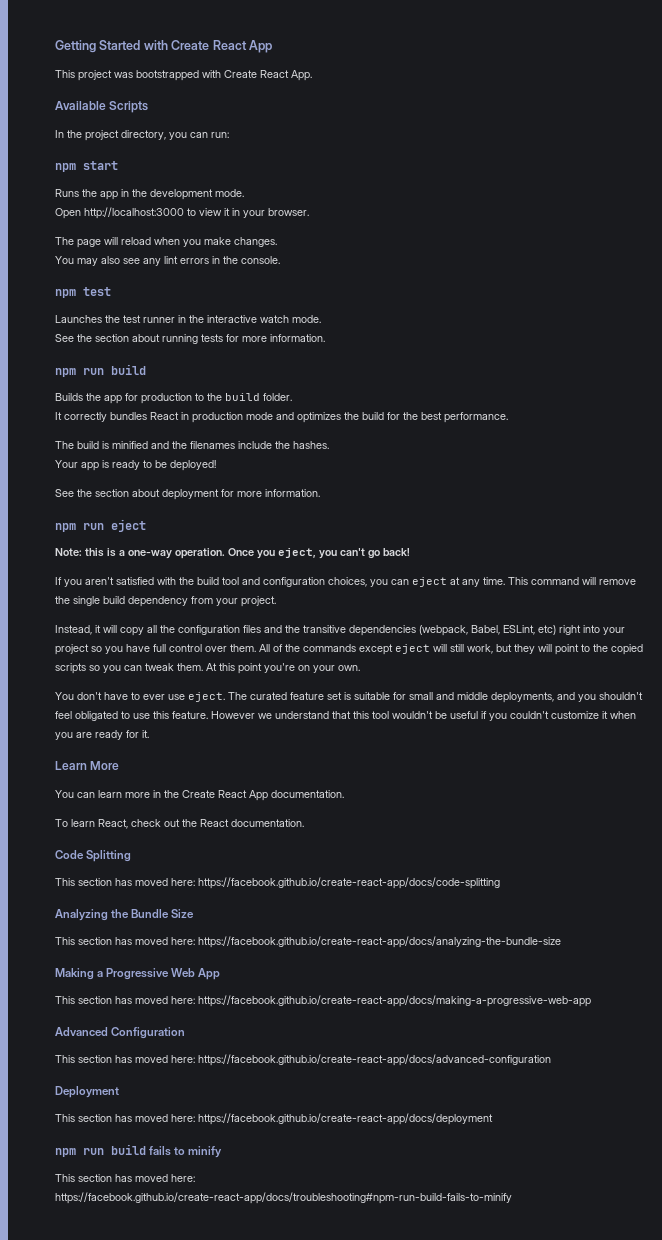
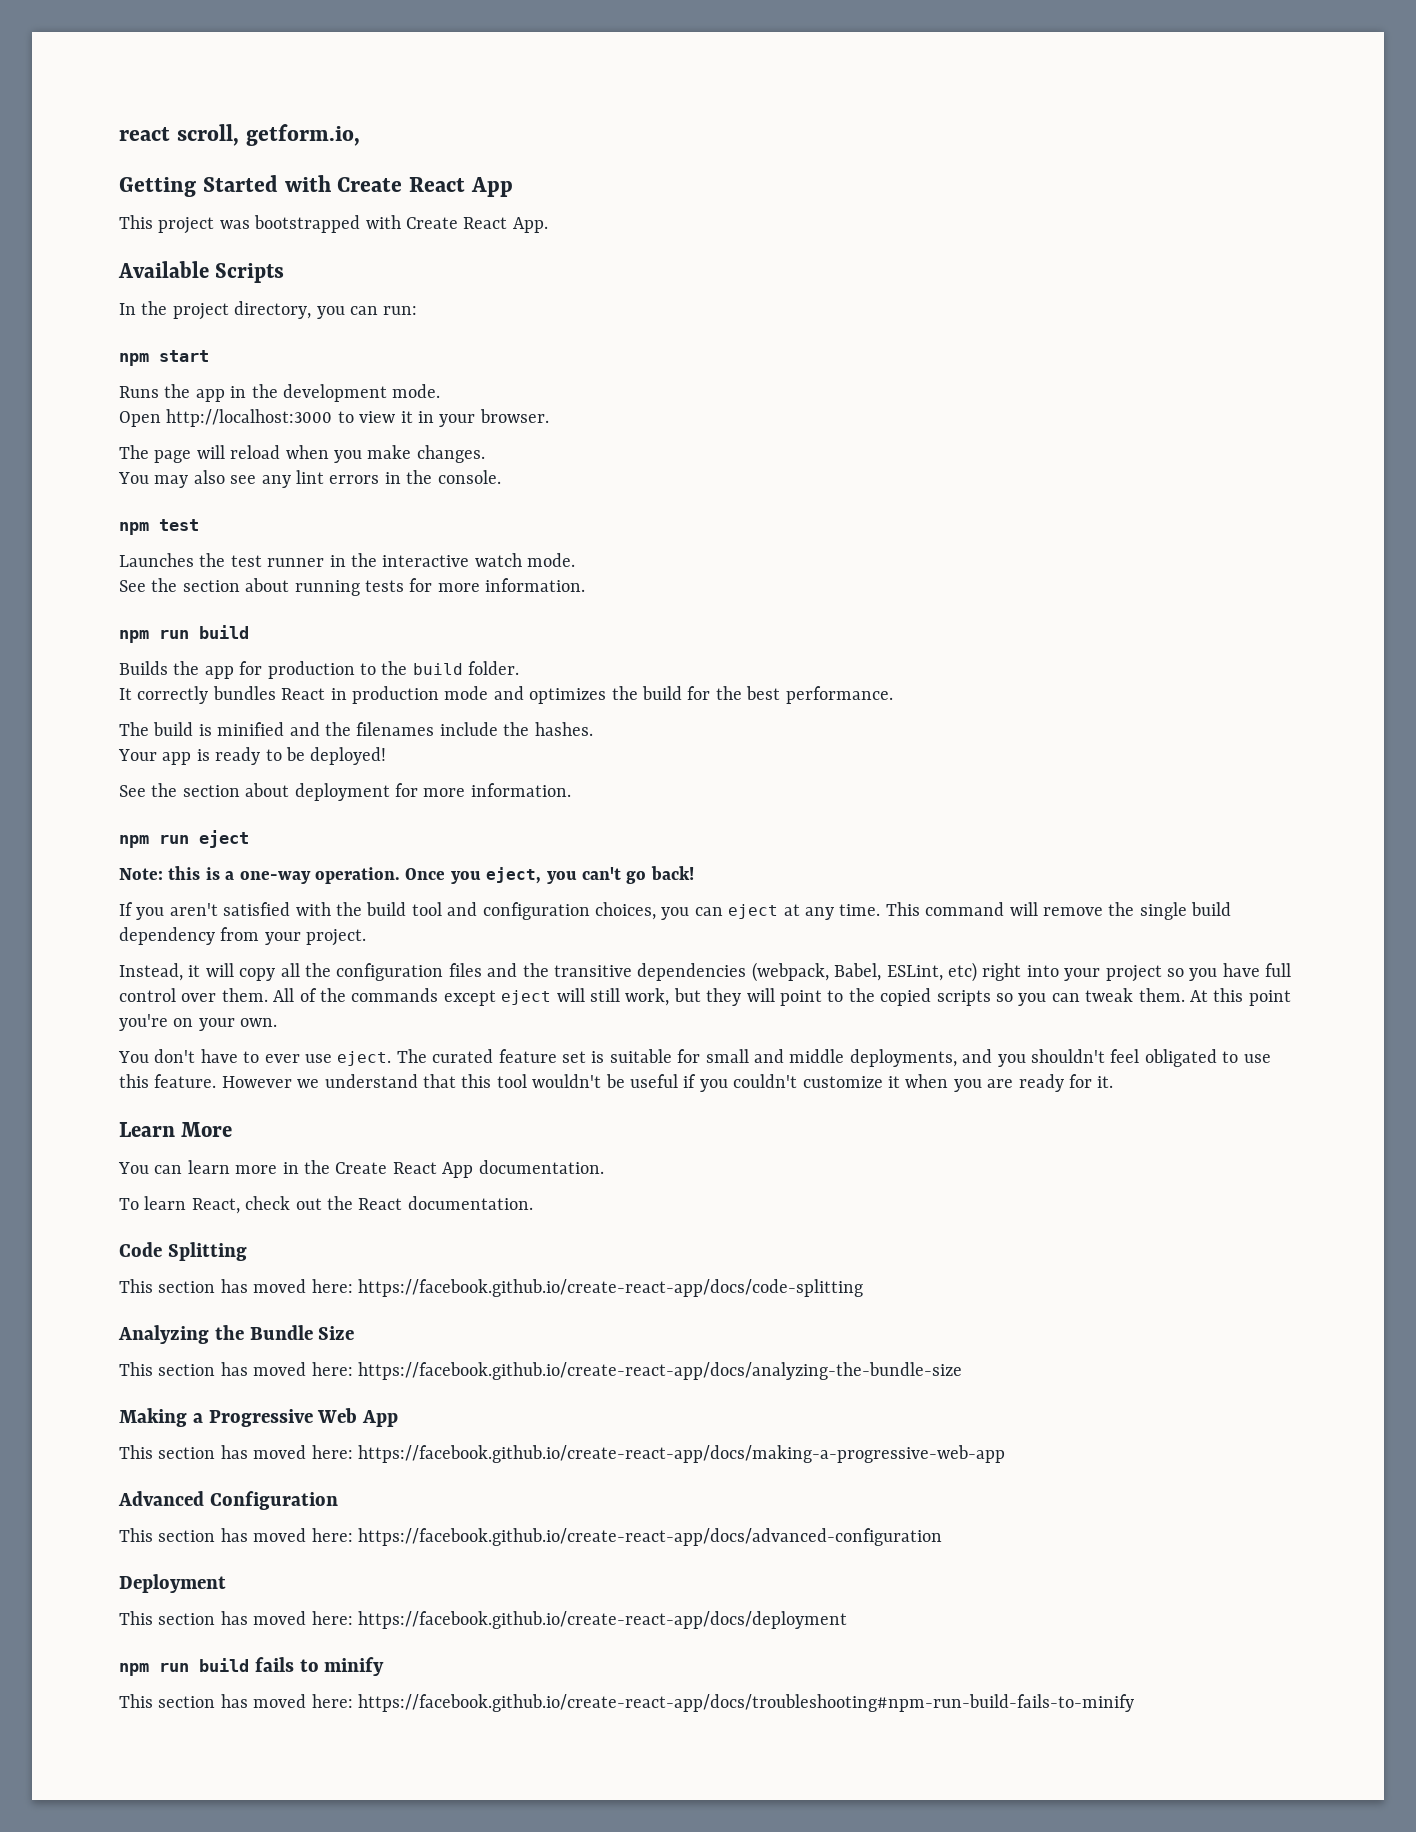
+ react scroll, getform.io,

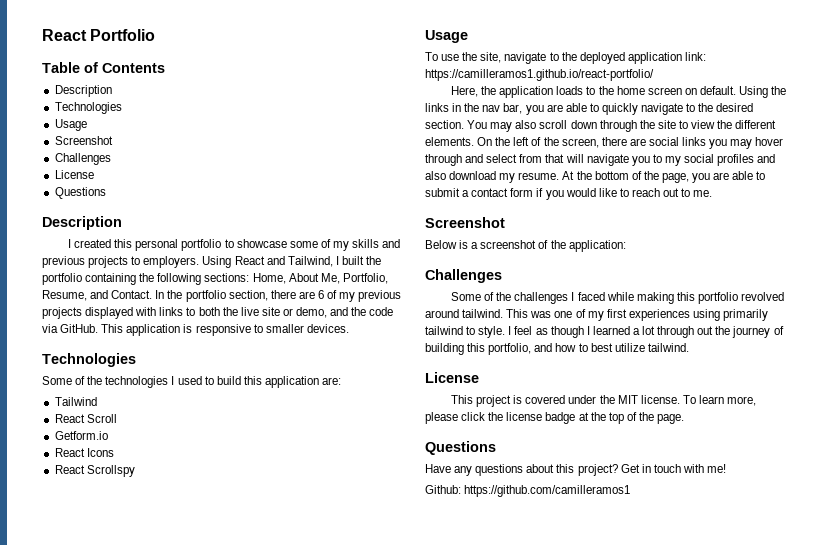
- react scroll, getform.io,
- Getting Started with Create React App
- This project was bootstrapped with Create React App.
- Available Scripts
- In the project directory, you can run:
- npm start
- Runs the app in the development mode.
- Open http://localhost:3000 to view it in your browser.
- The page will reload when you make changes.
- You may also see any lint errors in the console.
- npm test
- Launches the test runner in the interactive watch mode.
- See the section about running tests for more information.
- npm run build
- Builds the app for production to the build folder.
- It correctly bundles React in production mode and optimizes the build for the best performance.
- The build is minified and the filenames include the hashes.
- Your app is ready to be deployed!
- See the section about deployment for more information.
- npm run eject
- Note: this is a one-way operation. Once you eject, you can't go back!
- If you aren't satisfied with the build tool and configuration choices, you can eject at any time. This command will remove the single build dependency from your project.
- Instead, it will copy all the configuration files and the transitive dependencies (webpack, Babel, ESLint, etc) right into your project so you have full control over them. All of the commands except eject will still work, but they will point to the copied scripts so you can tweak them. At this point you're on your own.
- You don't have to ever use eject. The curated feature set is suitable for small and middle deployments, and you shouldn't feel obligated to use this feature. However we understand that this tool wouldn't be useful if you couldn't customize it when you are ready for it.
- Learn More
- You can learn more in the Create React App documentation.
- To learn React, check out the React documentation.
- Code Splitting
- This section has moved here: https://facebook.github.io/create-react-app/docs/code-splitting
- Analyzing the Bundle Size
- This section has moved here: https://facebook.github.io/create-react-app/docs/analyzing-the-bundle-size
- Making a Progressive Web App
- This section has moved here: https://facebook.github.io/create-react-app/docs/making-a-progressive-web-app
- Advanced Configuration
- This section has moved here: https://facebook.github.io/create-react-app/docs/advanced-configuration
- Deployment
- This section has moved here: https://facebook.github.io/create-react-app/docs/deployment
- npm run build fails to minify
- This section has moved here: https://facebook.github.io/create-react-app/docs/troubleshooting#npm-run-build-fails-to-minify
+ React Portfolio
+ Table of Contents
+ Description
+ Technologies
+ Usage
+ Screenshot
+ Challenges
+ License
+ Questions
+ Description
+ I created this personal portfolio to showcase some of my skills and previous projects to employers. Using React and Tailwind, I built the portfolio containing the following sections: Home, About Me, Portfolio, Resume, and Contact. In the portfolio section, there are 6 of my previous projects displayed with links to both the live site or demo, and the code via GitHub. This application is responsive to smaller devices.
+ Technologies
+ Some of the technologies I used to build this application are:
+ Tailwind
+ React Scroll
+ Getform.io
+ React Icons
+ React Scrollspy
+ Usage
+ To use the site, navigate to the deployed application link: https://camilleramos1.github.io/react-portfolio/
+ Here, the application loads to the home screen on default. Using the links in the nav bar, you are able to quickly navigate to the desired section. You may also scroll down through the site to view the different elements. On the left of the screen, there are social links you may hover through and select from that will navigate you to my social profiles and also download my resume. At the bottom of the page, you are able to submit a contact form if you would like to reach out to me.
+ Screenshot
+ Below is a screenshot of the application:
+ Challenges
+ Some of the challenges I faced while making this portfolio revolved around tailwind. This was one of my first experiences using primarily tailwind to style. I feel as though I learned a lot through out the journey of building this portfolio, and how to best utilize tailwind.
+ License
+ This project is covered under the MIT license. To learn more, please click the license badge at the top of the page.
+ Questions
+ Have any questions about this project? Get in touch with me!
+ Github: https://github.com/camilleramos1

